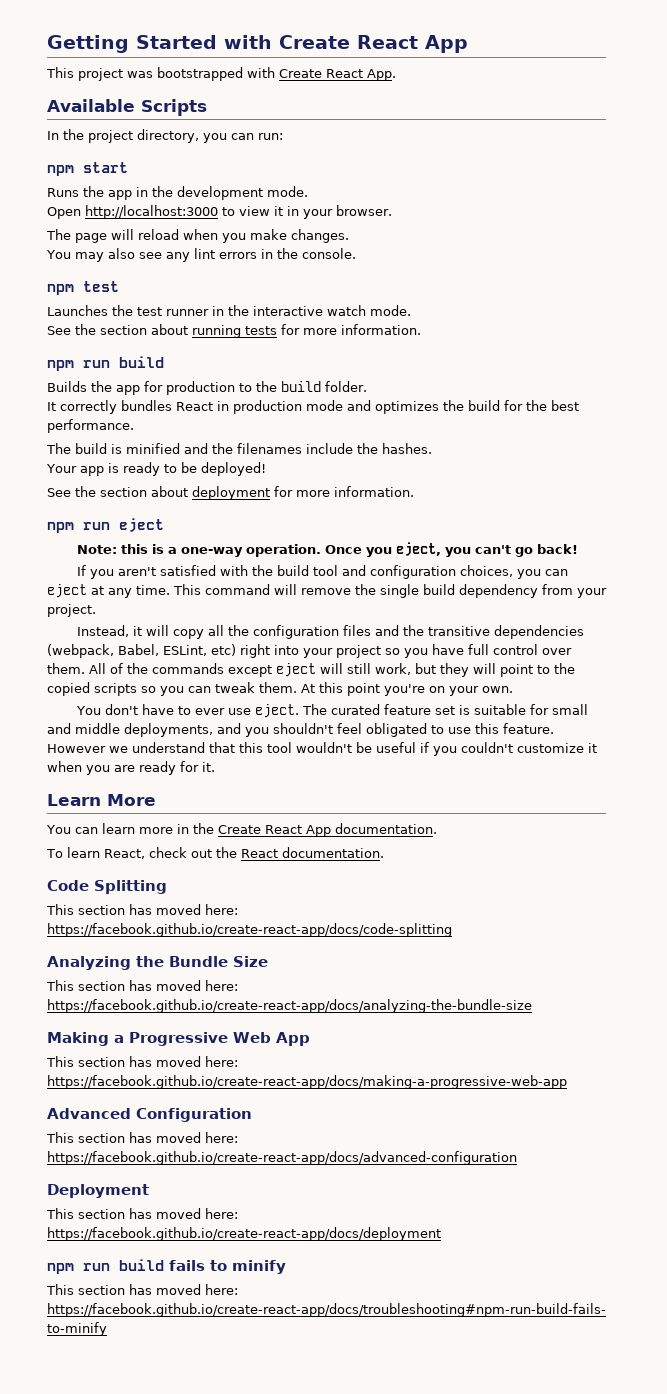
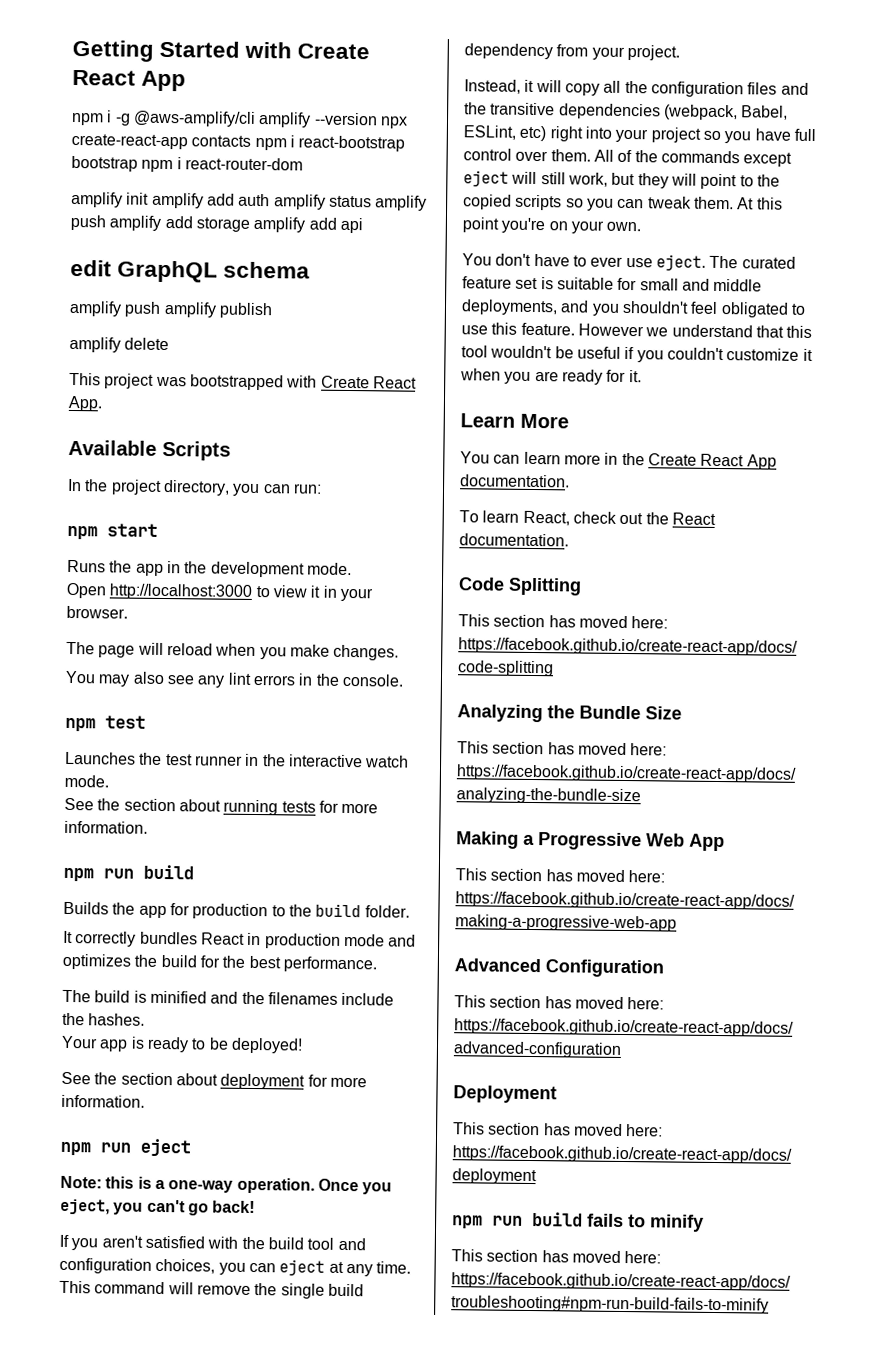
+ npm i -g @aws-amplify/cli amplify --version npx create-react-app contacts npm i react-bootstrap bootstrap npm i react-router-dom
+ amplify init amplify add auth amplify status amplify push amplify add storage amplify add api
+ edit GraphQL schema
+ amplify push amplify publish
+ amplify delete

